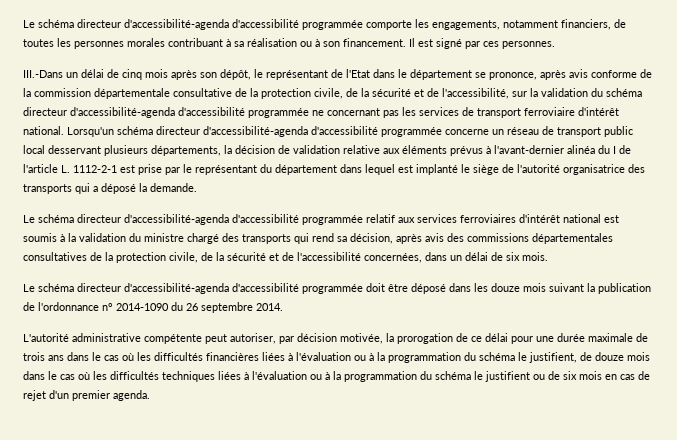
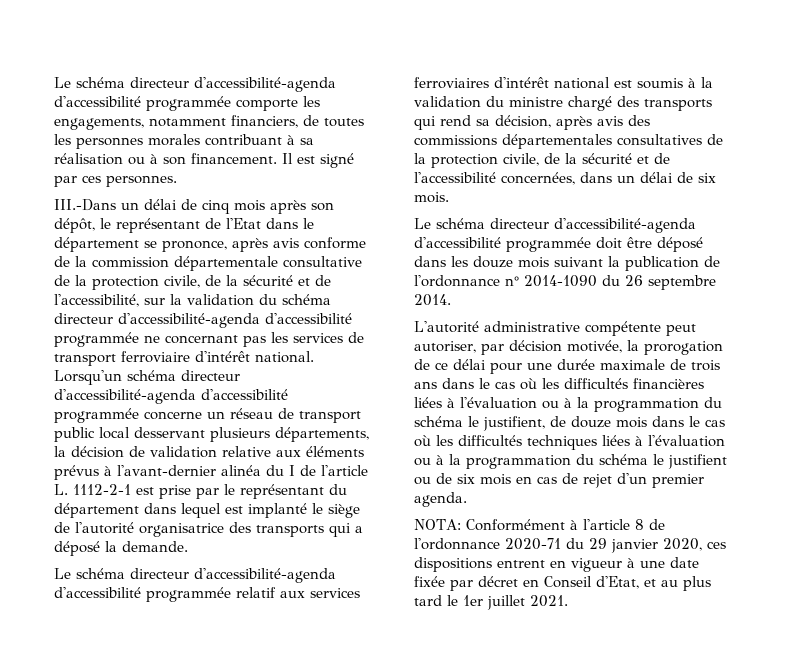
+ NOTA: Conformément à l'article 8 de l'ordonnance 2020-71 du 29 janvier 2020, ces dispositions entrent en vigueur à une date fixée par décret en Conseil d'Etat, et au plus tard le 1er juillet 2021.

